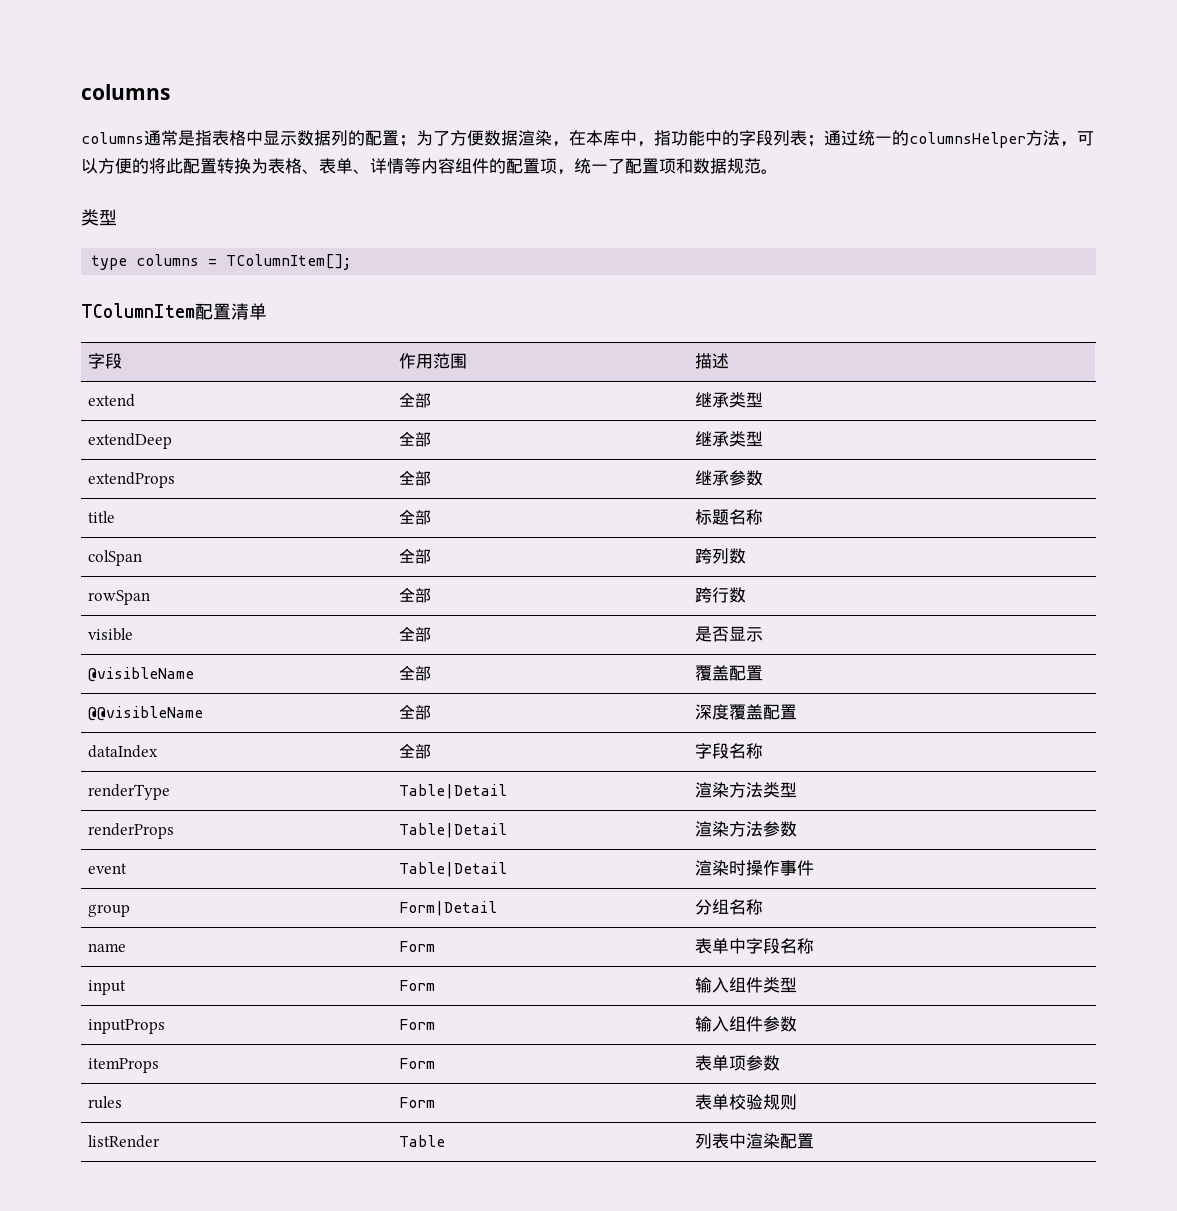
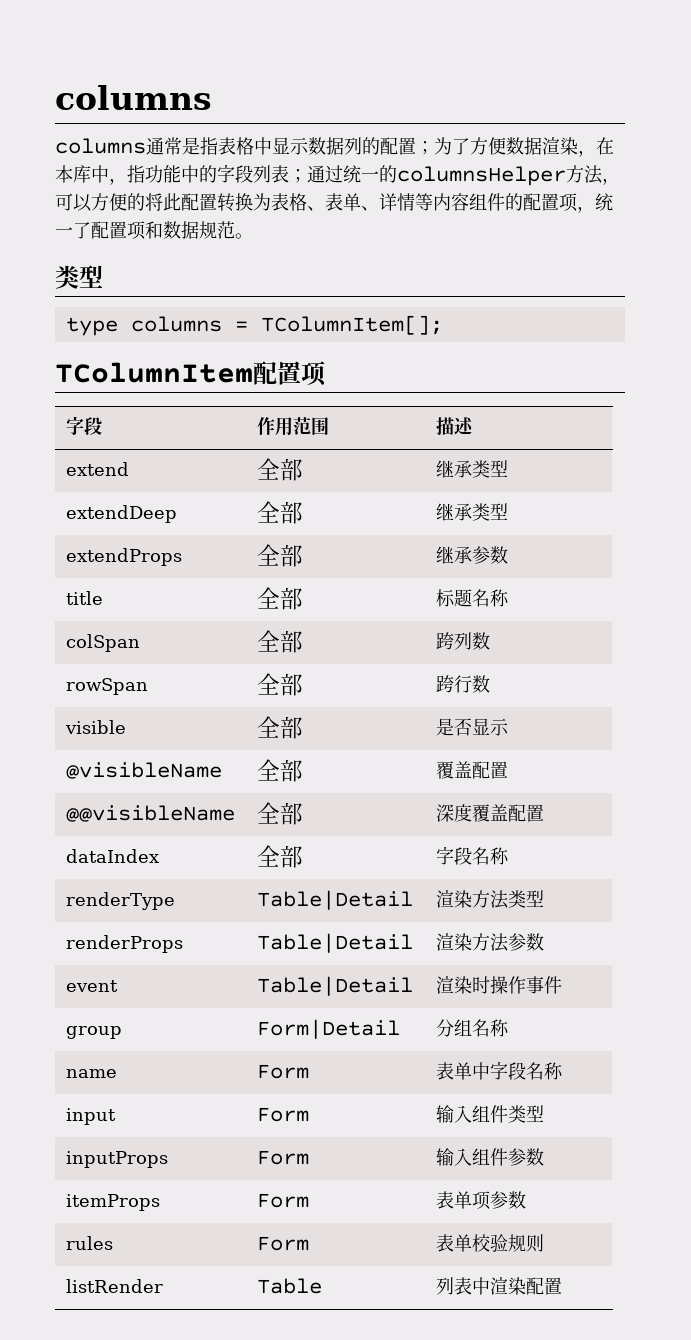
- TColumnItem配置清单
+ TColumnItem配置项

